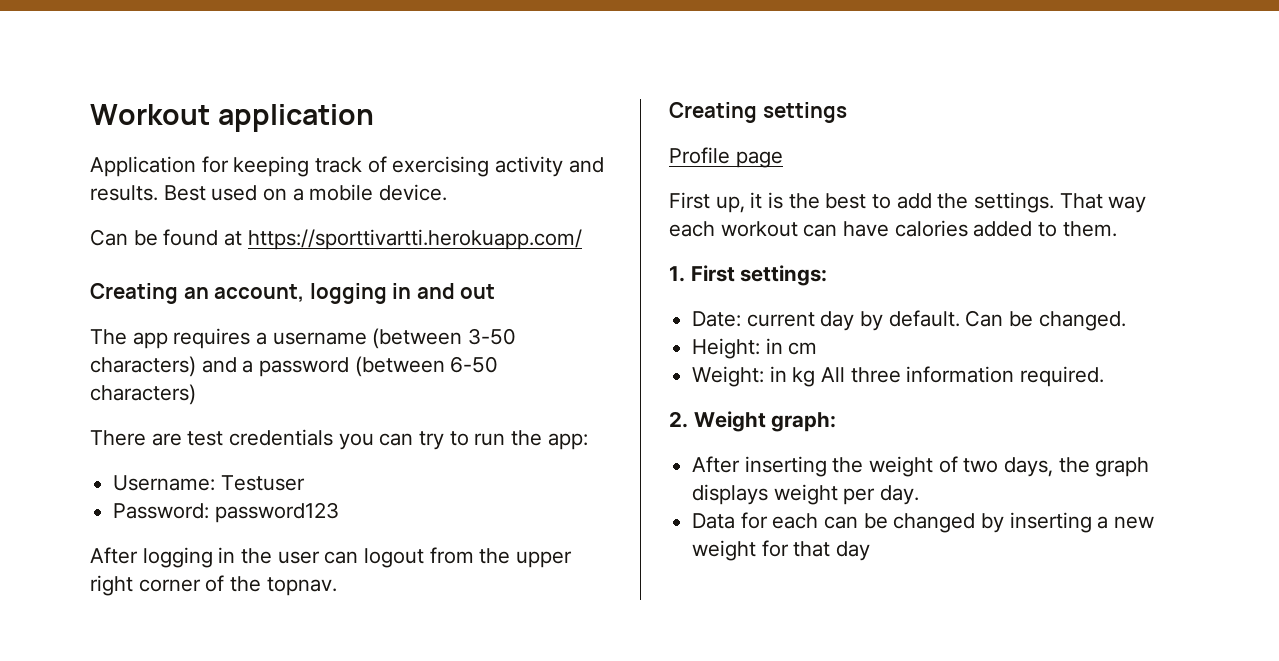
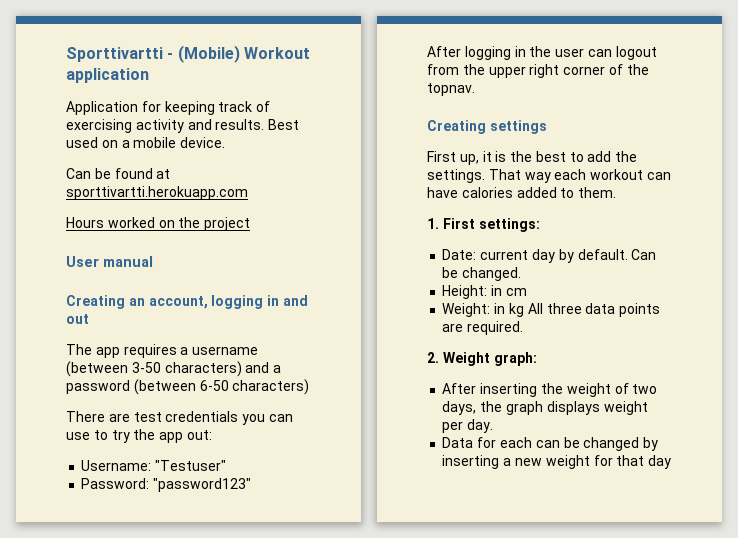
- Workout application
+ Sporttivartti - (Mobile) Workout application
- Can be found at https://sporttivartti.herokuapp.com/
+ Can be found at sporttivartti.herokuapp.com
+ Hours worked on the project
+ User manual
- There are test credentials you can try to run the app:
+ There are test credentials you can use to try the app out:
- Username: Testuser
+ Username: "Testuser"
- Password: password123
+ Password: "password123"
- Profile page
- Weight: in kg All three information required.
+ Weight: in kg All three data points are required.

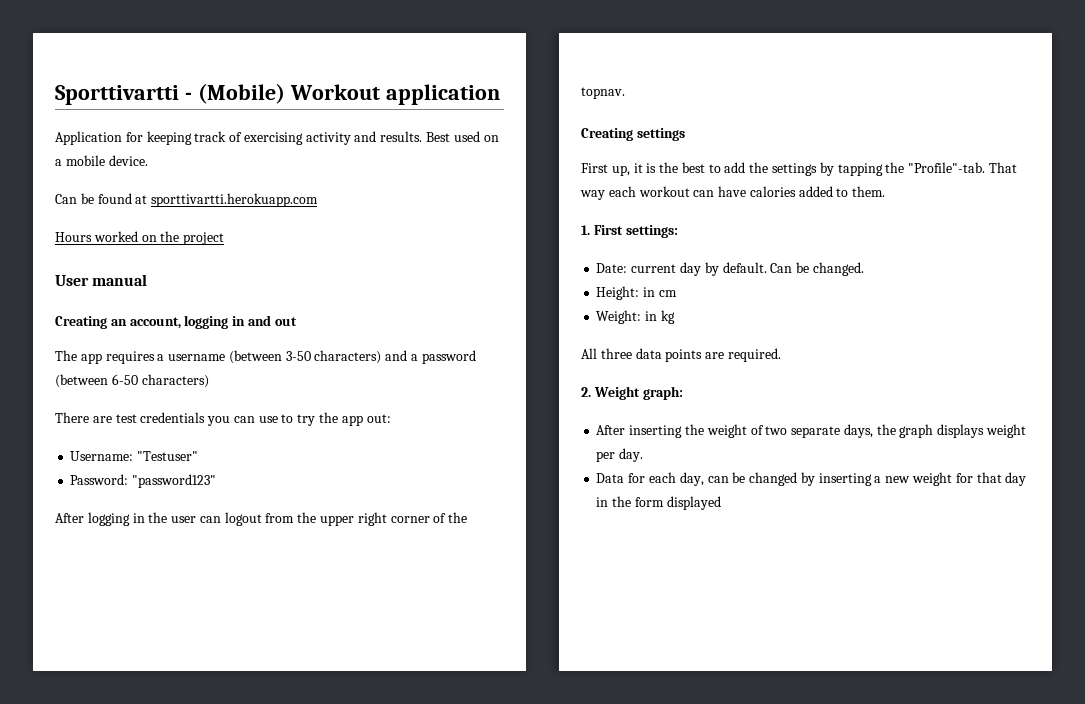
- First up, it is the best to add the settings.
+ First up, it is the best to add the settings by tapping the "Profile"-tab.
- Weight: in kg All three data points are required.
+ Weight: in kg
+ All three data points are required.
- After inserting the weight of two days, the graph displays weight per day.
+ After inserting the weight of two separate days, the graph displays weight per day.
- Data for each can be changed by inserting a new weight for that day
+ Data for each day, can be changed by inserting a new weight for that day in the form displayed

